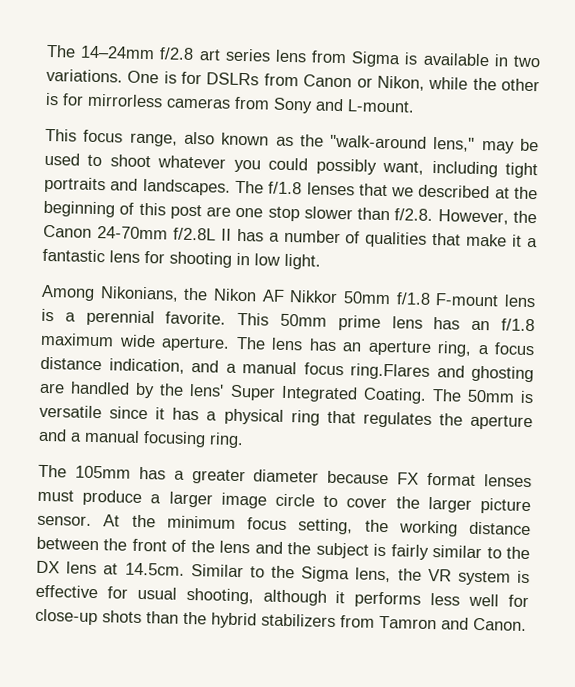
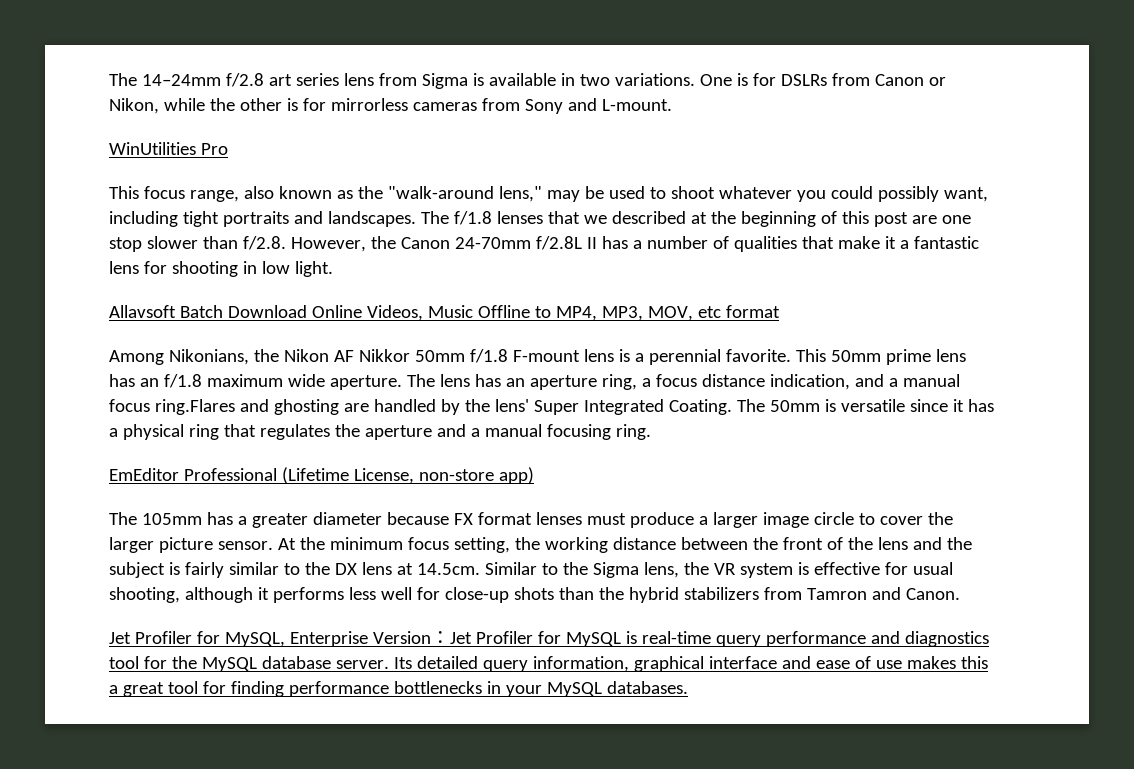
+ WinUtilities Pro
+ Allavsoft Batch Download Online Videos, Music Offline to MP4, MP3, MOV, etc format
+ EmEditor Professional (Lifetime License, non-store app)
+ Jet Profiler for MySQL, Enterprise Version：Jet Profiler for MySQL is real-time query performance and diagnostics tool for the MySQL database server. Its detailed query information, graphical interface and ease of use makes this a great tool for finding performance bottlenecks in your MySQL databases.

